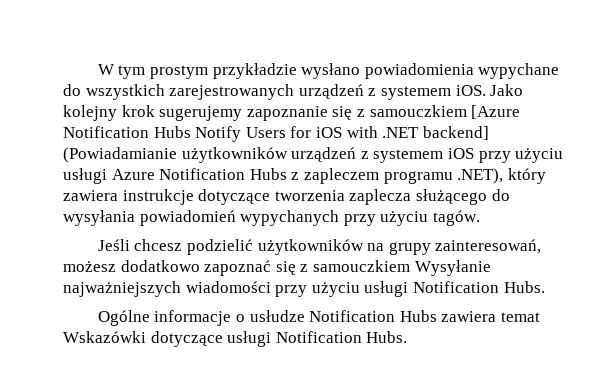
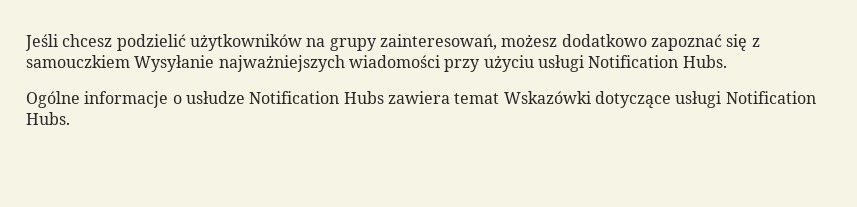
- W tym prostym przykładzie wysłano powiadomienia wypychane do wszystkich zarejestrowanych urządzeń z systemem iOS. Jako kolejny krok sugerujemy zapoznanie się z samouczkiem [Azure Notification Hubs Notify Users for iOS with .NET backend] (Powiadamianie użytkowników urządzeń z systemem iOS przy użyciu usługi Azure Notification Hubs z zapleczem programu .NET), który zawiera instrukcje dotyczące tworzenia zaplecza służącego do wysyłania powiadomień wypychanych przy użyciu tagów.

